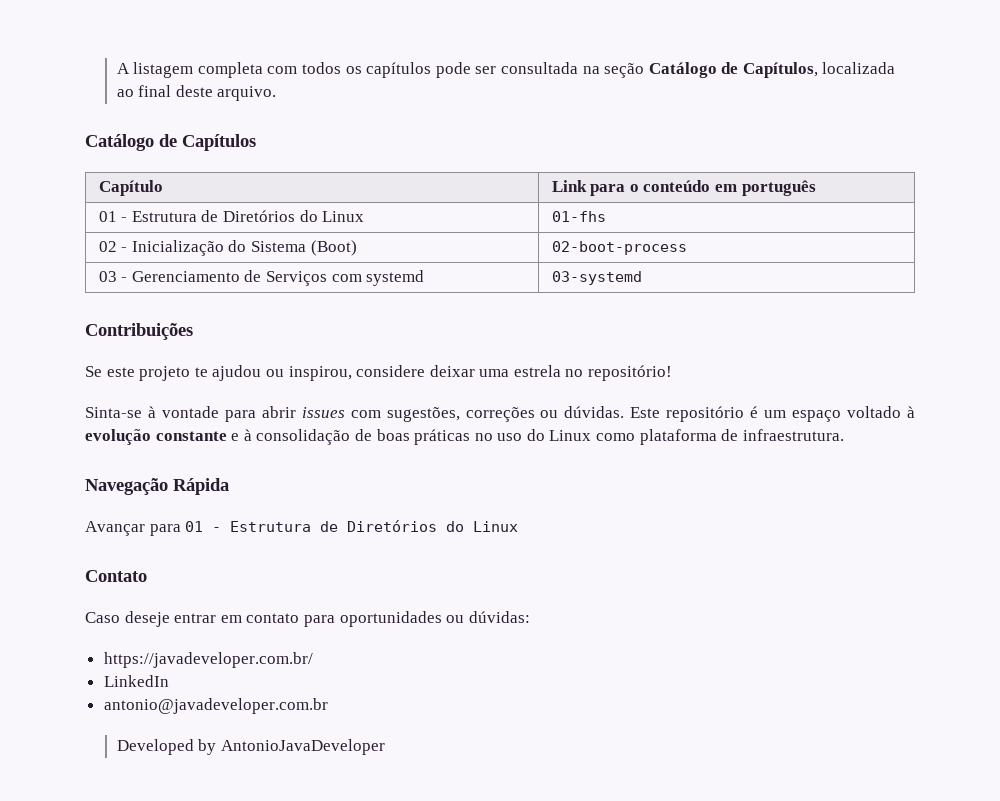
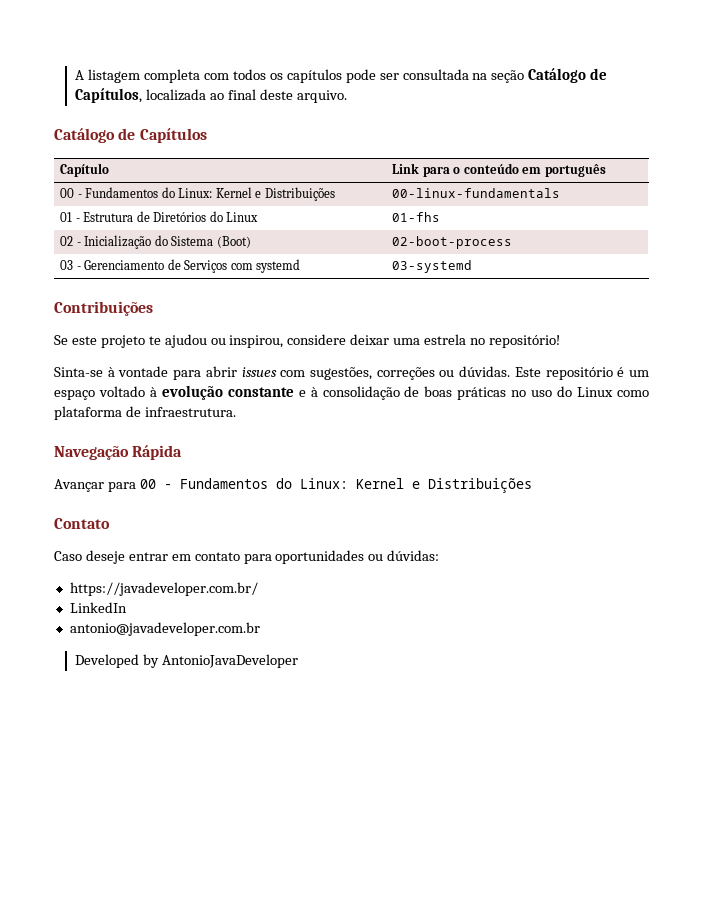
+ 00 - Fundamentos do Linux: Kernel e Distribuições | 00-linux-fundamentals
- Avançar para 01 - Estrutura de Diretórios do Linux
+ Avançar para 00 - Fundamentos do Linux: Kernel e Distribuições

